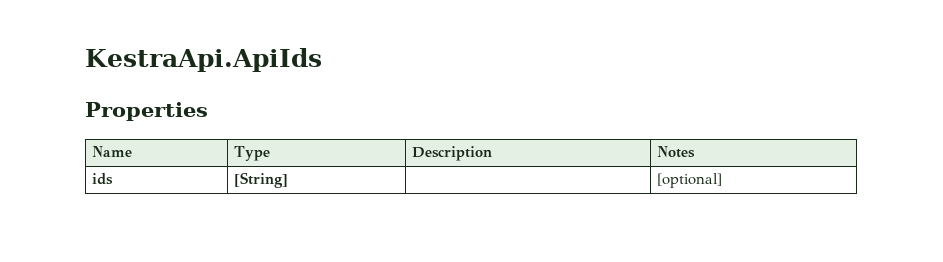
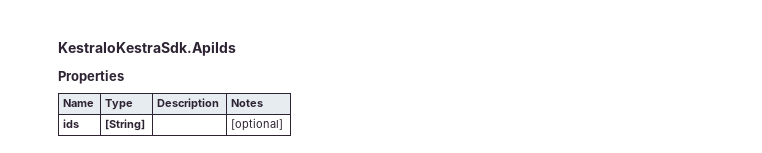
- KestraApi.ApiIds
+ KestraIoKestraSdk.ApiIds

